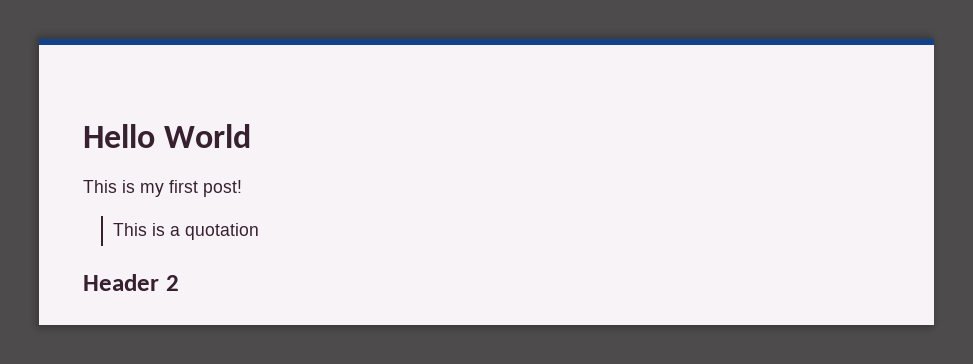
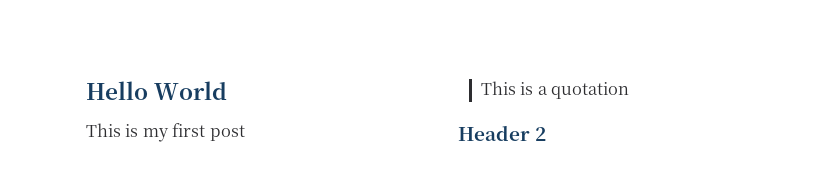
- This is my first post!
+ This is my first post

